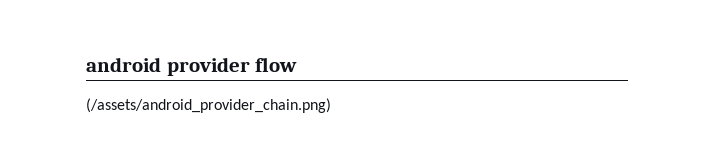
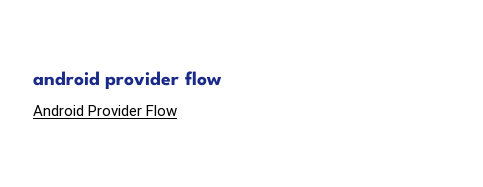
- (/assets/android_provider_chain.png)
+ Android Provider Flow

